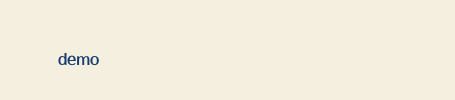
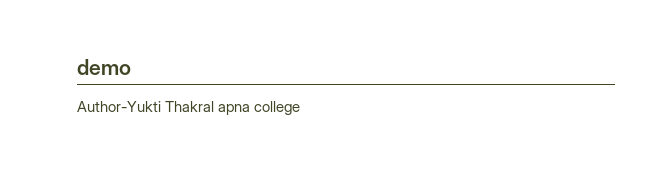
+ Author-Yukti Thakral apna college

